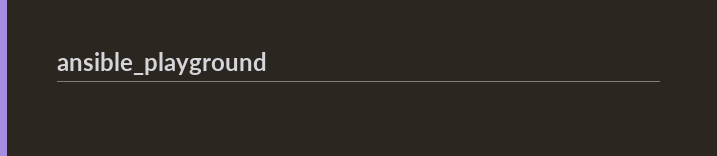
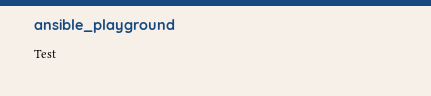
+ Test

